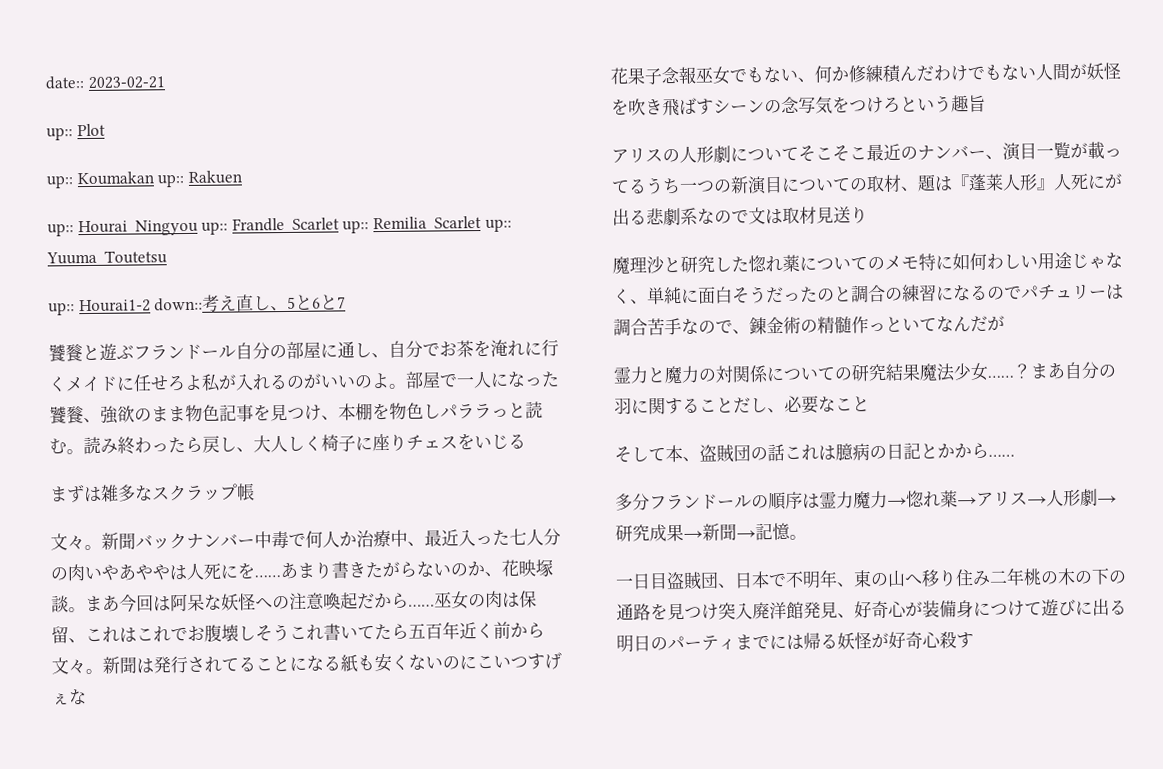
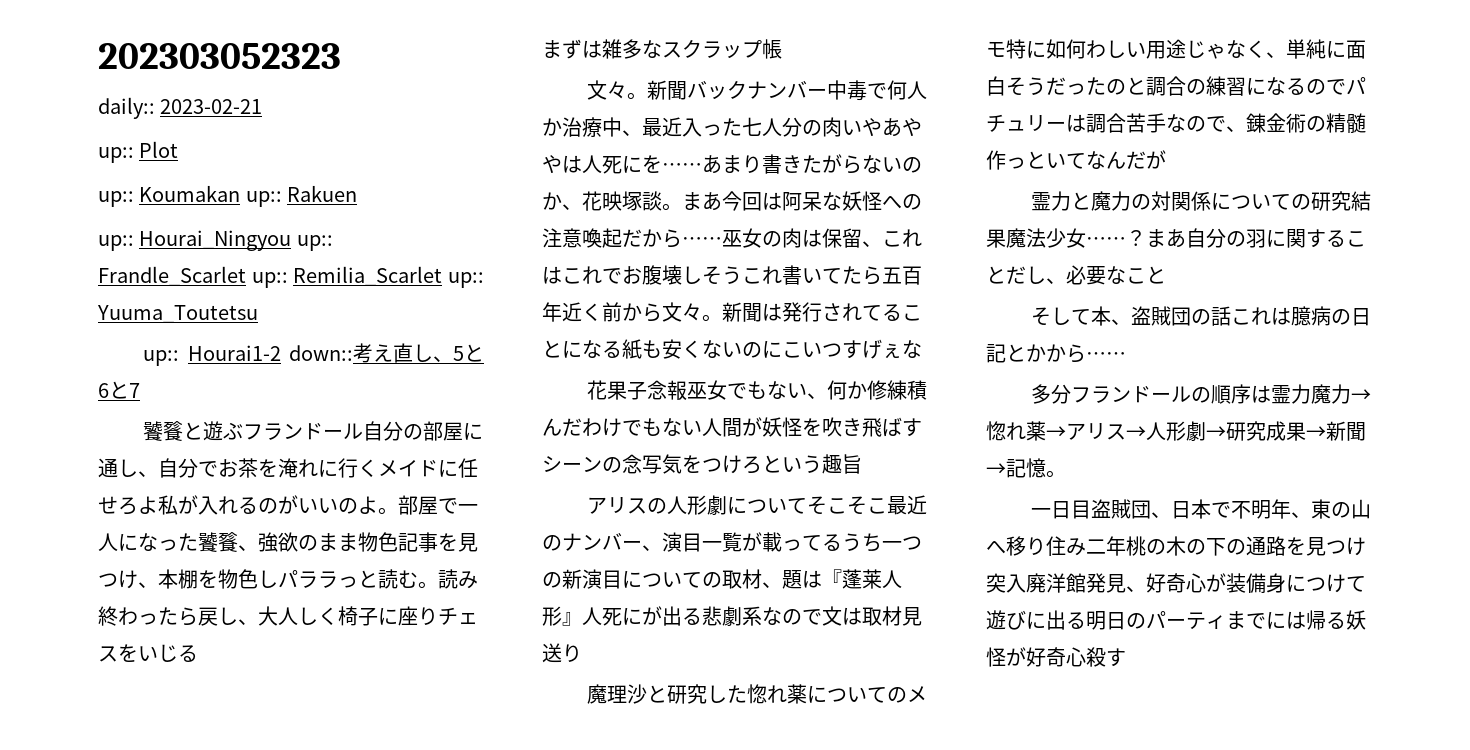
- date:: 2023-02-21
+ 202303052323
+ daily:: 2023-02-21

